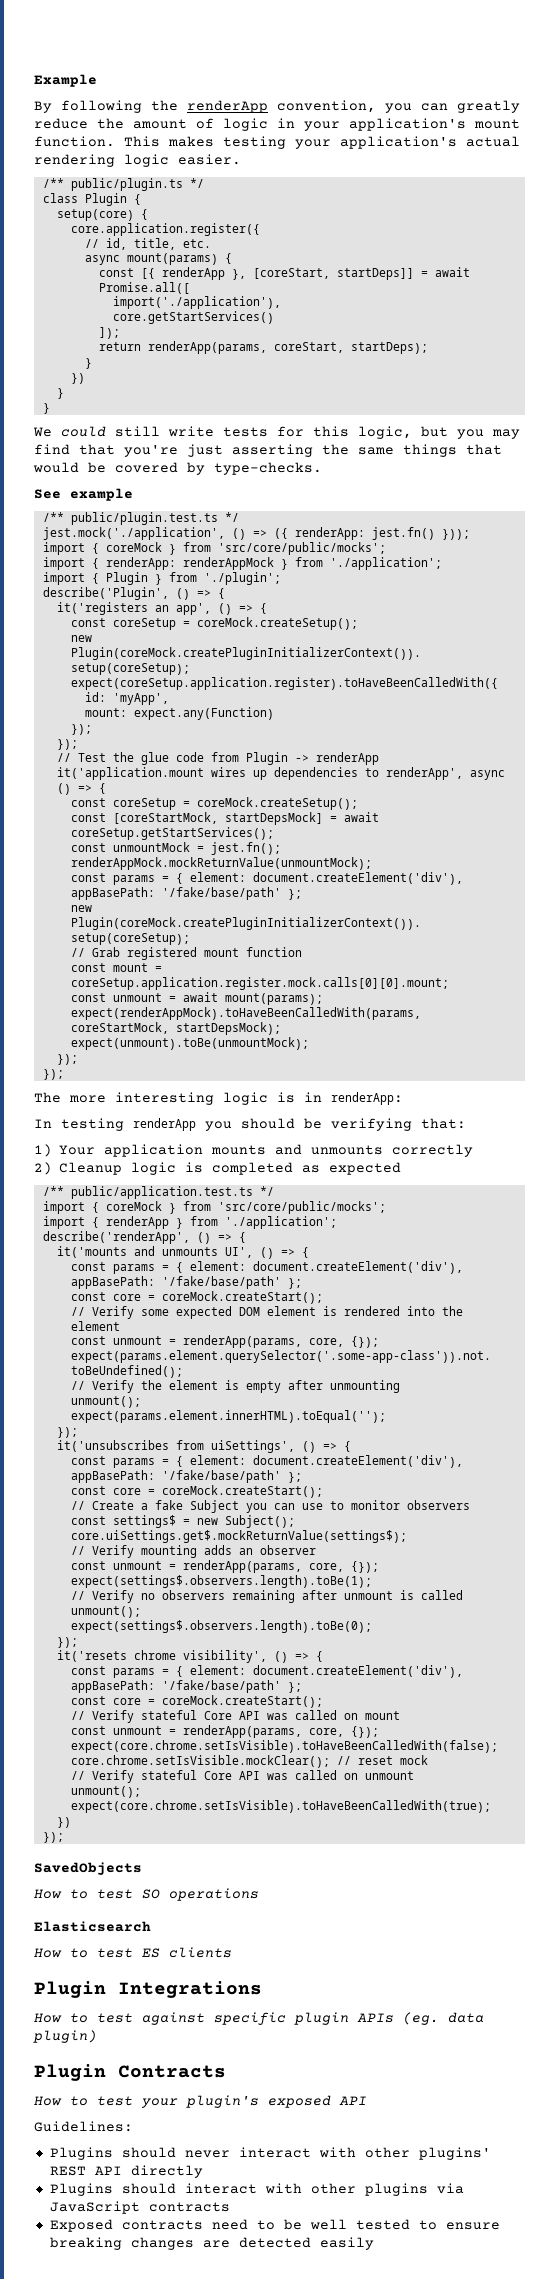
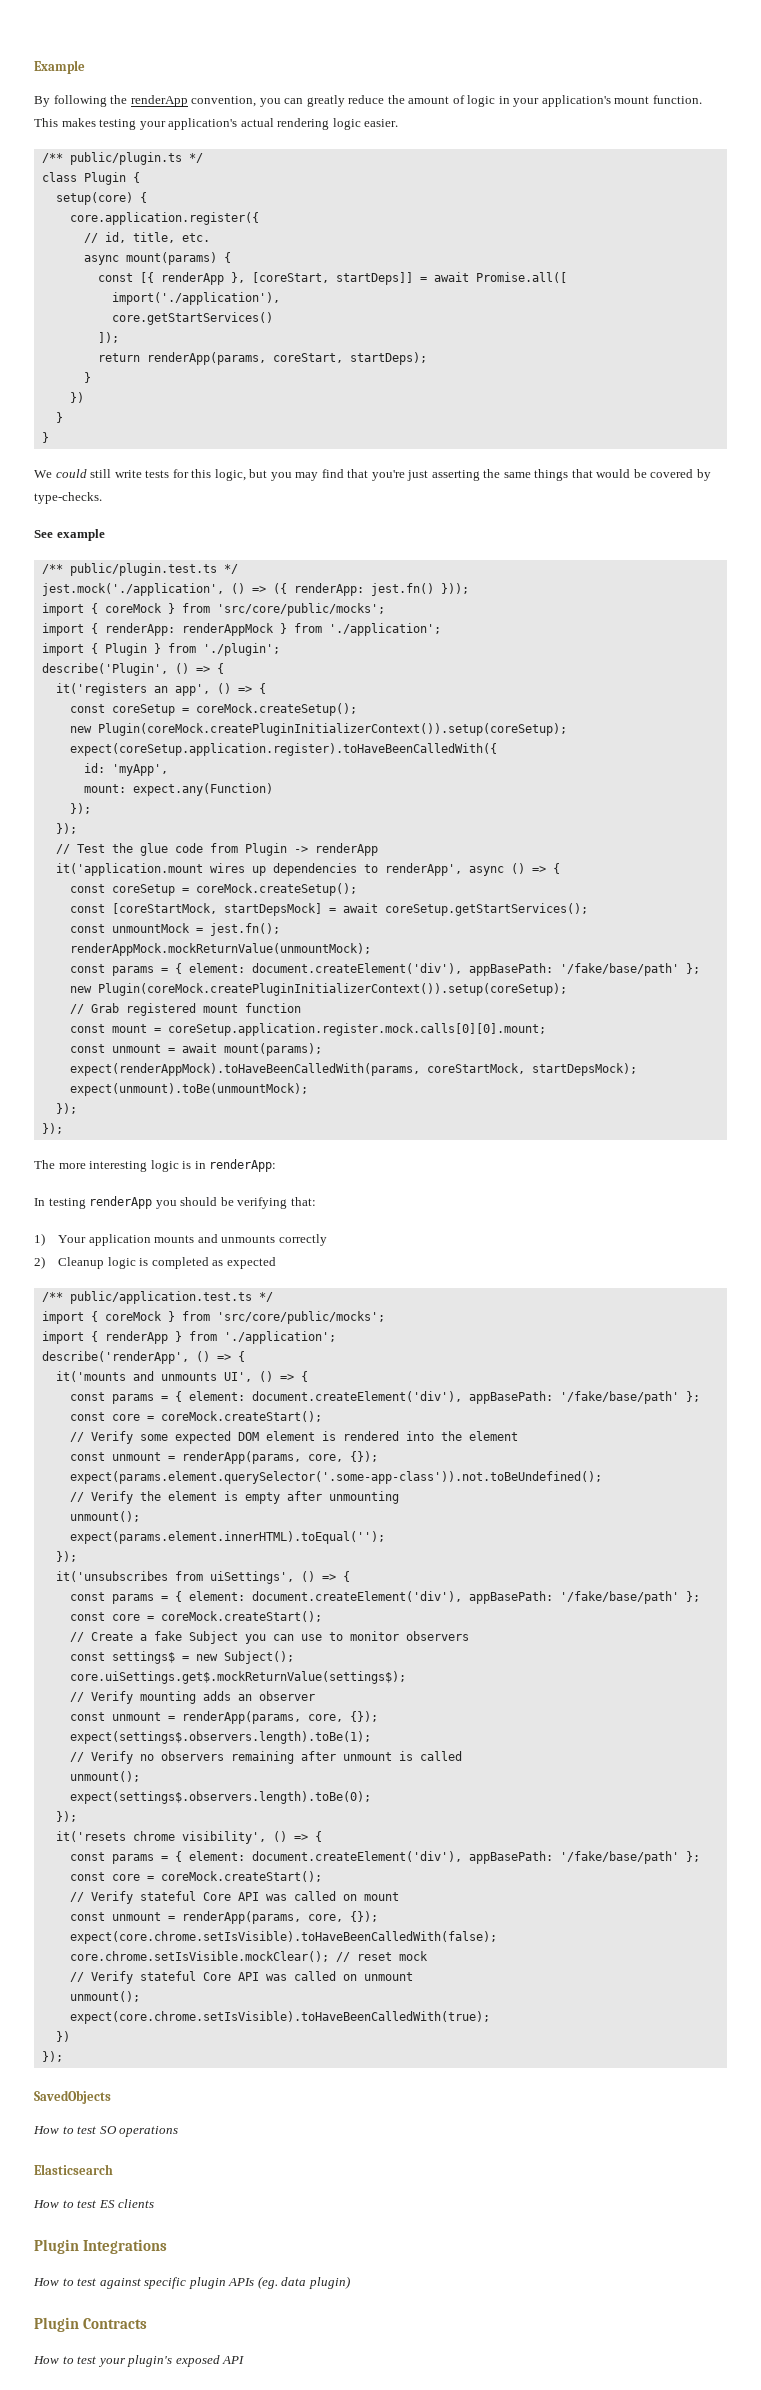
- Guidelines:
- Plugins should never interact with other plugins' REST API directly
- Plugins should interact with other plugins via JavaScript contracts
- Exposed contracts need to be well tested to ensure breaking changes are detected easily

